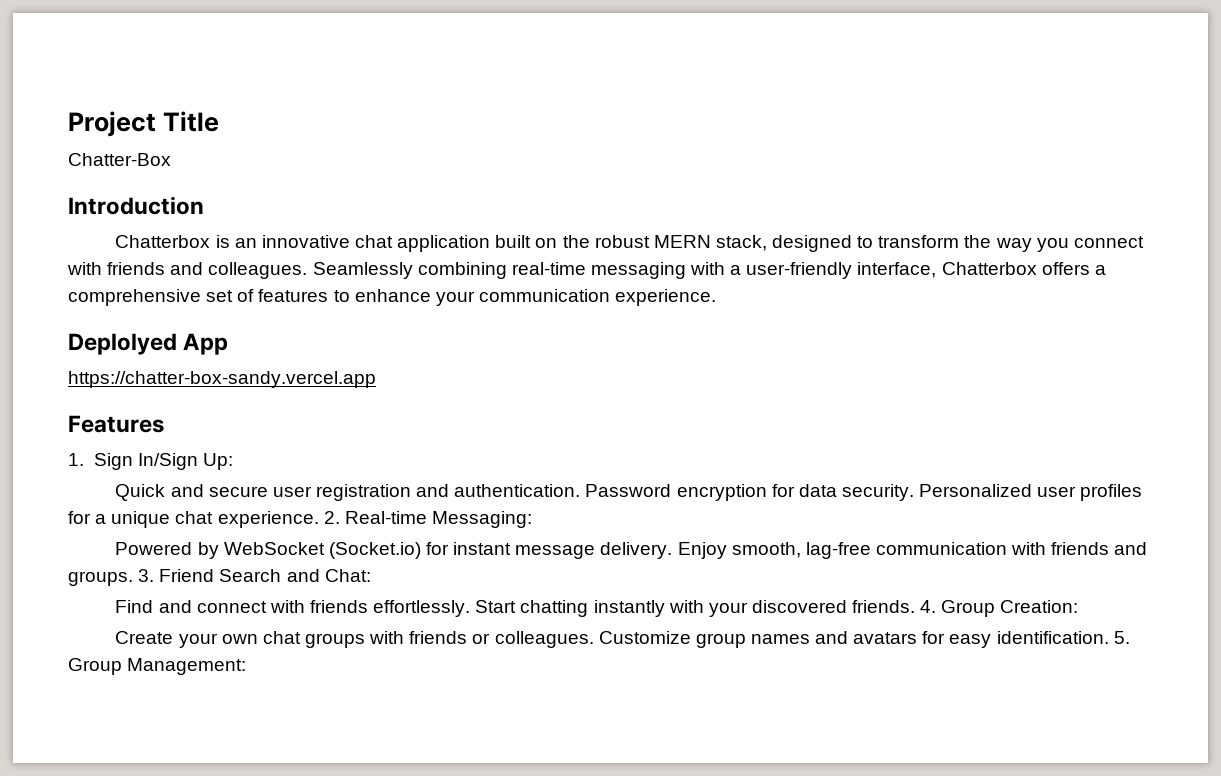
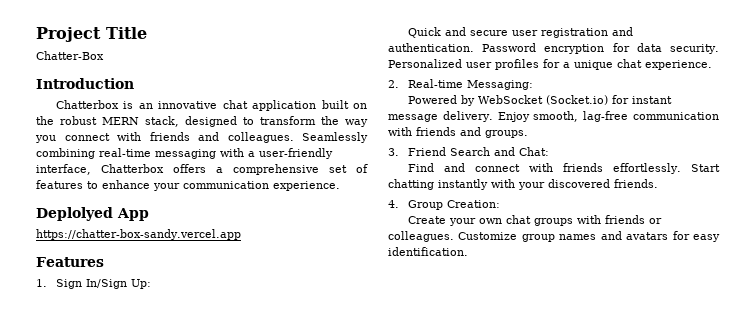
- Personalized user profiles for a unique chat experience. 2. Real-time Messaging:
+ Personalized user profiles for a unique chat experience.
+ 2. Real-time Messaging:
- Enjoy smooth, lag-free communication with friends and groups. 3. Friend Search and Chat:
+ Enjoy smooth, lag-free communication with friends and groups.
+ 3. Friend Search and Chat:
- Start chatting instantly with your discovered friends. 4. Group Creation:
+ Start chatting instantly with your discovered friends.
+ 4. Group Creation:
- 5. Group Management:

